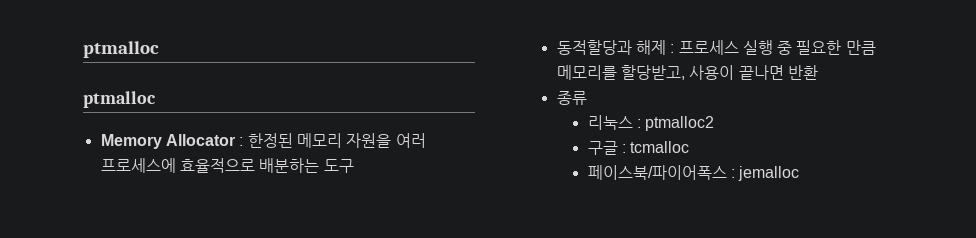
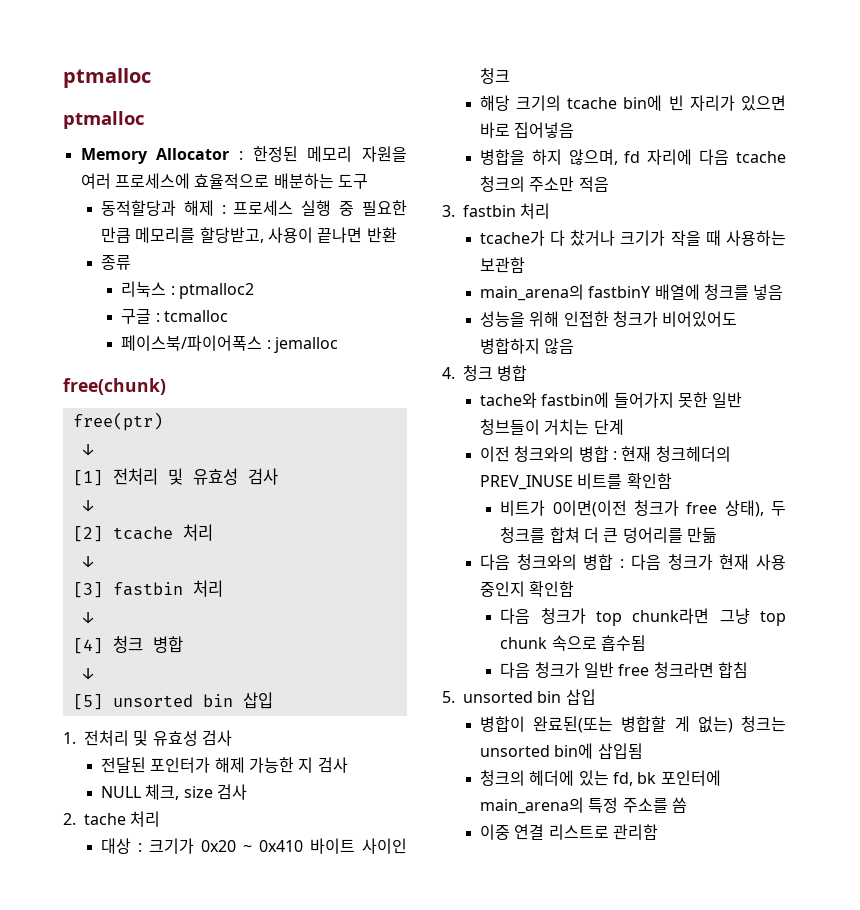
+ free(chunk)
+ free(ptr)
+ ↓
+ [1] 전처리 및 유효성 검사
+ ↓
+ [2] tcache 처리
+ ↓
+ [3] fastbin 처리
+ ↓
+ [4] 청크 병합
+ ↓
+ [5] unsorted bin 삽입
+ 1. 전처리 및 유효성 검사
+ 전달된 포인터가 해제 가능한 지 검사
+ NULL 체크, size 검사
+ 2. tache 처리
+ 대상 : 크기가 0x20 ~ 0x410 바이트 사이인 청크
+ 해당 크기의 tcache bin에 빈 자리가 있으면 바로 집어넣음
+ 병합을 하지 않으며, fd 자리에 다음 tcache 청크의 주소만 적음
+ 3. fastbin 처리
+ tcache가 다 찼거나 크기가 작을 때 사용하는 보관함
+ main_arena의 fastbinY 배열에 청크를 넣음
+ 성능을 위해 인접한 청크가 비어있어도 병합하지 않음
+ 4. 청크 병합
+ tache와 fastbin에 들어가지 못한 일반 청브들이 거치는 단계
+ 이전 청크와의 병합 : 현재 청크헤더의 PREV_INUSE 비트를 확인함
+ 비트가 0이면(이전 청크가 free 상태), 두 청크를 합쳐 더 큰 덩어리를 만듦
+ 다음 청크와의 병합 : 다음 청크가 현재 사용 중인지 확인함
+ 다음 청크가 top chunk라면 그냥 top chunk 속으로 흡수됨
+ 다음 청크가 일반 free 청크라면 합침
+ 5. unsorted bin 삽입
+ 병합이 완료된(또는 병합할 게 없는) 청크는 unsorted bin에 삽입됨
+ 청크의 헤더에 있는 fd, bk 포인터에 main_arena의 특정 주소를 씀
+ 이중 연결 리스트로 관리함

